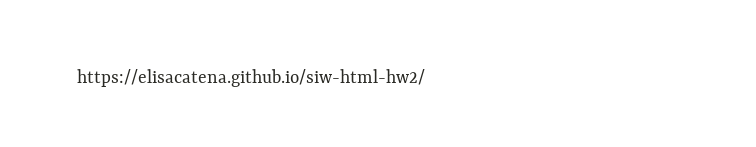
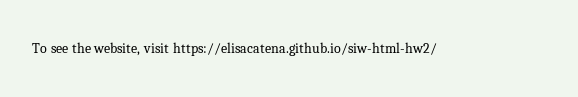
- https://elisacatena.github.io/siw-html-hw2/
+ To see the website, visit https://elisacatena.github.io/siw-html-hw2/

